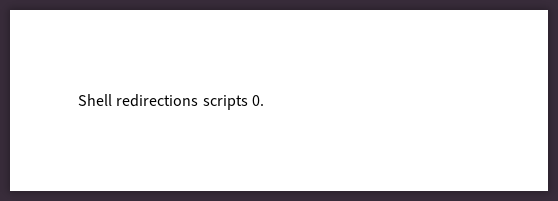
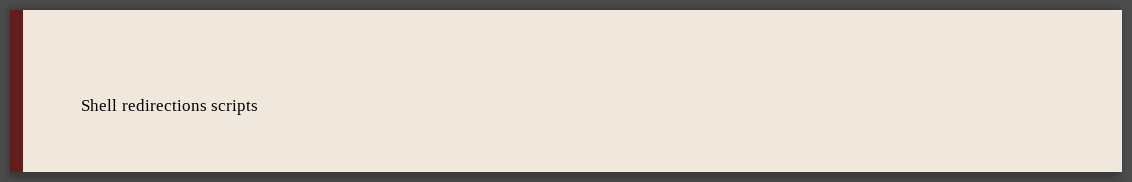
- Shell redirections scripts 0.
+ Shell redirections scripts

